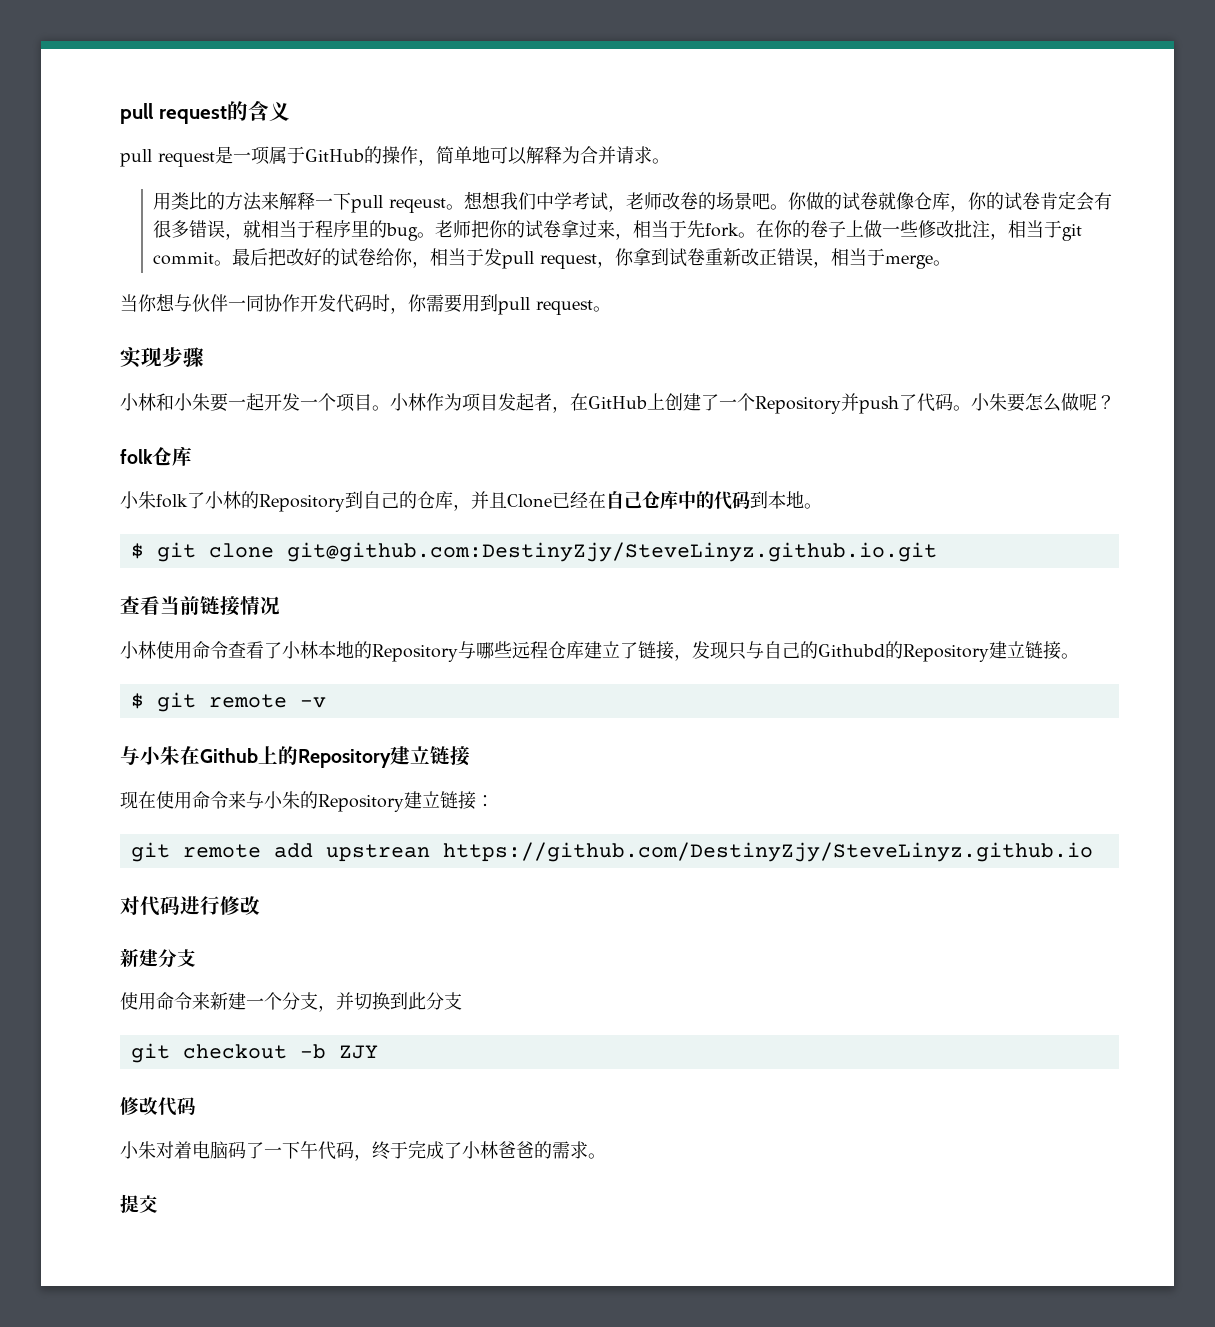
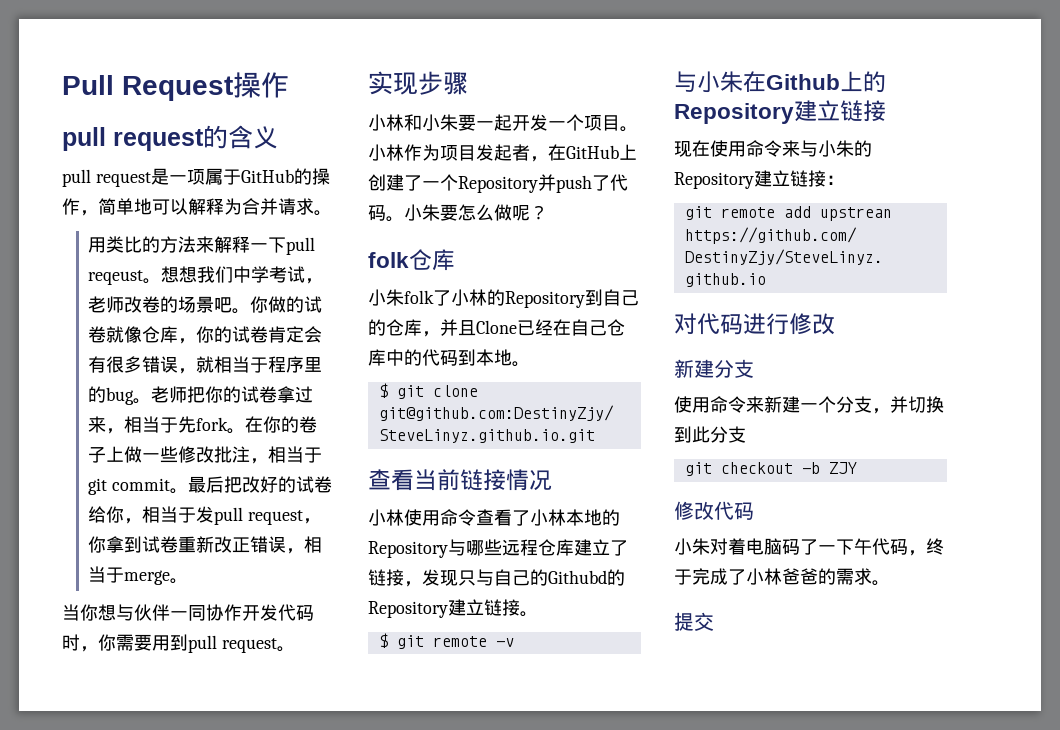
+ Pull Request操作

